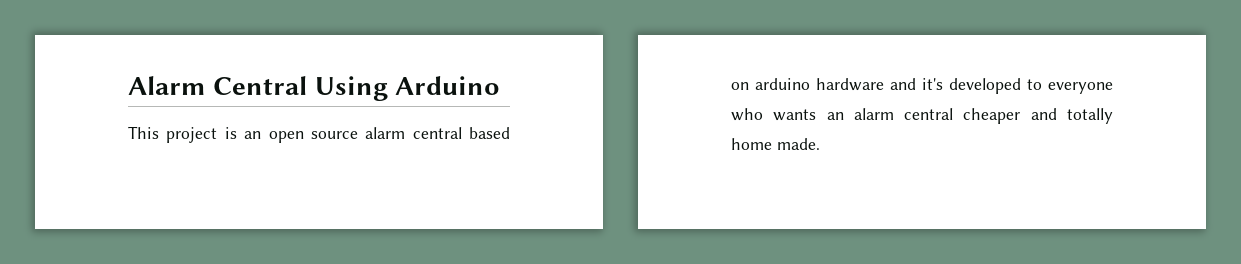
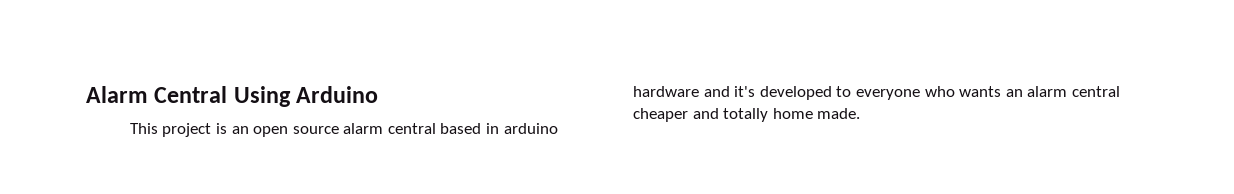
- This project is an open source alarm central based on arduino hardware and it's developed to everyone who wants an alarm central cheaper and totally home made.
+ This project is an open source alarm central based in arduino hardware and it's developed to everyone who wants an alarm central cheaper and totally home made.

